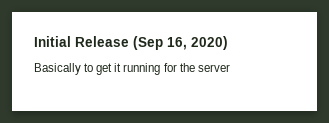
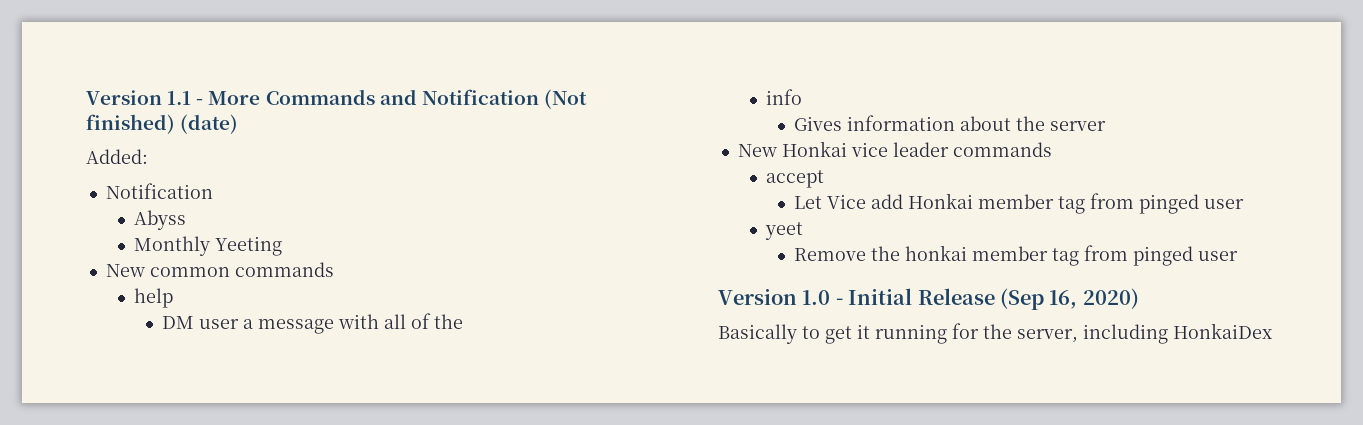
- Initial Release (Sep 16, 2020)
+ Version 1.1 - More Commands and Notification (Not finished) (date)
+ Added:
+ Notification
+ Abyss
+ Monthly Yeeting
+ New common commands
+ help
+ DM user a message with all of the
+ info
+ Gives information about the server
+ New Honkai vice leader commands
+ accept
+ Let Vice add Honkai member tag from pinged user
+ yeet
+ Remove the honkai member tag from pinged user
+ Version 1.0 - Initial Release (Sep 16, 2020)
- Basically to get it running for the server
+ Basically to get it running for the server, including HonkaiDex

